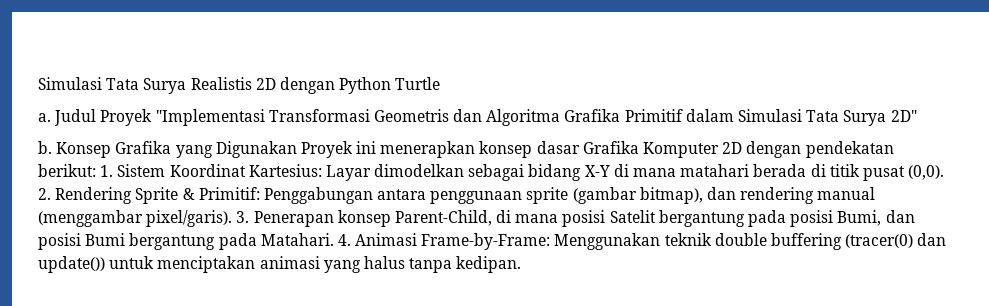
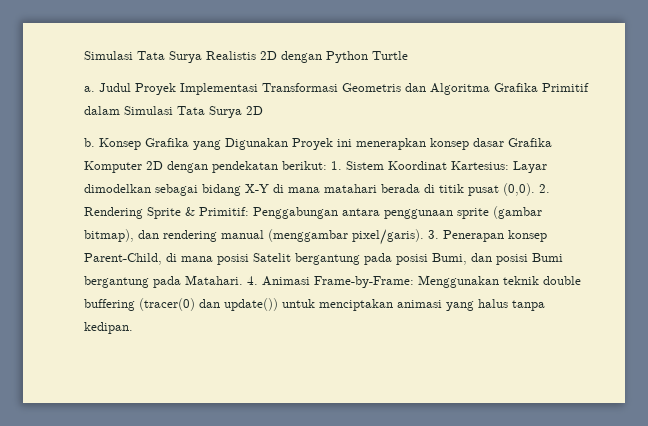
- Judul Proyek "Implementasi Transformasi Geometris dan Algoritma Grafika Primitif dalam Simulasi Tata Surya 2D"
+ Judul Proyek Implementasi Transformasi Geometris dan Algoritma Grafika Primitif dalam Simulasi Tata Surya 2D

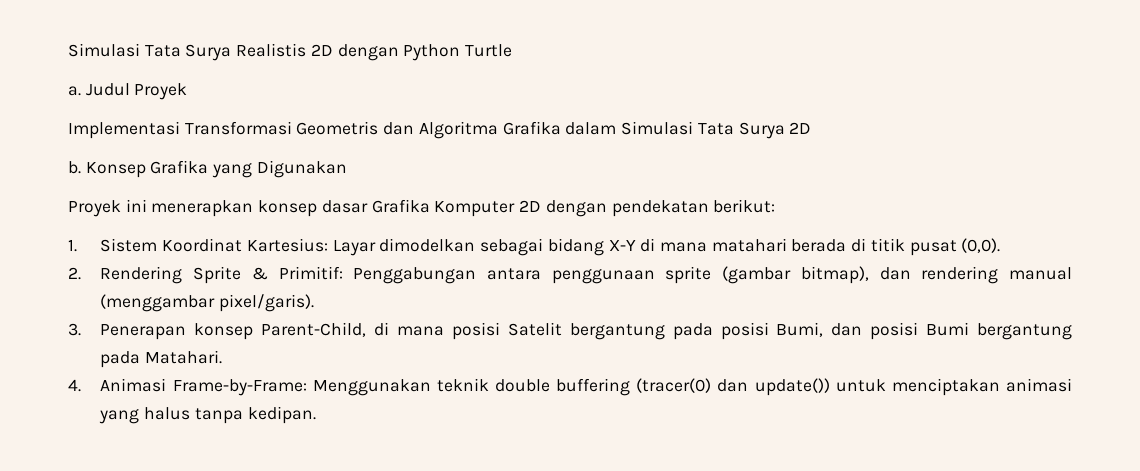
- Judul Proyek Implementasi Transformasi Geometris dan Algoritma Grafika Primitif dalam Simulasi Tata Surya 2D
+ Judul Proyek
+ Implementasi Transformasi Geometris dan Algoritma Grafika dalam Simulasi Tata Surya 2D
- Konsep Grafika yang Digunakan Proyek ini menerapkan konsep dasar Grafika Komputer 2D dengan pendekatan berikut: 1. Sistem Koordinat Kartesius:
+ Konsep Grafika yang Digunakan
+ Proyek ini menerapkan konsep dasar Grafika Komputer 2D dengan pendekatan berikut:
+ 1. Sistem Koordinat Kartesius:
- Layar dimodelkan sebagai bidang X-Y di mana matahari berada di titik pusat (0,0). 2. Rendering Sprite & Primitif:
+ Layar dimodelkan sebagai bidang X-Y di mana matahari berada di titik pusat (0,0).
+ 2. Rendering Sprite & Primitif:
- Penggabungan antara penggunaan sprite (gambar bitmap), dan rendering manual (menggambar pixel/garis). 3. Penerapan konsep Parent-Child, di mana posisi Satelit bergantung pada posisi Bumi, dan posisi Bumi bergantung pada Matahari. 4. Animasi Frame-by-Frame:
+ Penggabungan antara penggunaan sprite (gambar bitmap), dan rendering manual (menggambar pixel/garis).
+ 3. Penerapan konsep Parent-Child, di mana posisi Satelit bergantung pada posisi Bumi, dan posisi Bumi bergantung pada Matahari.
+ 4. Animasi Frame-by-Frame:

